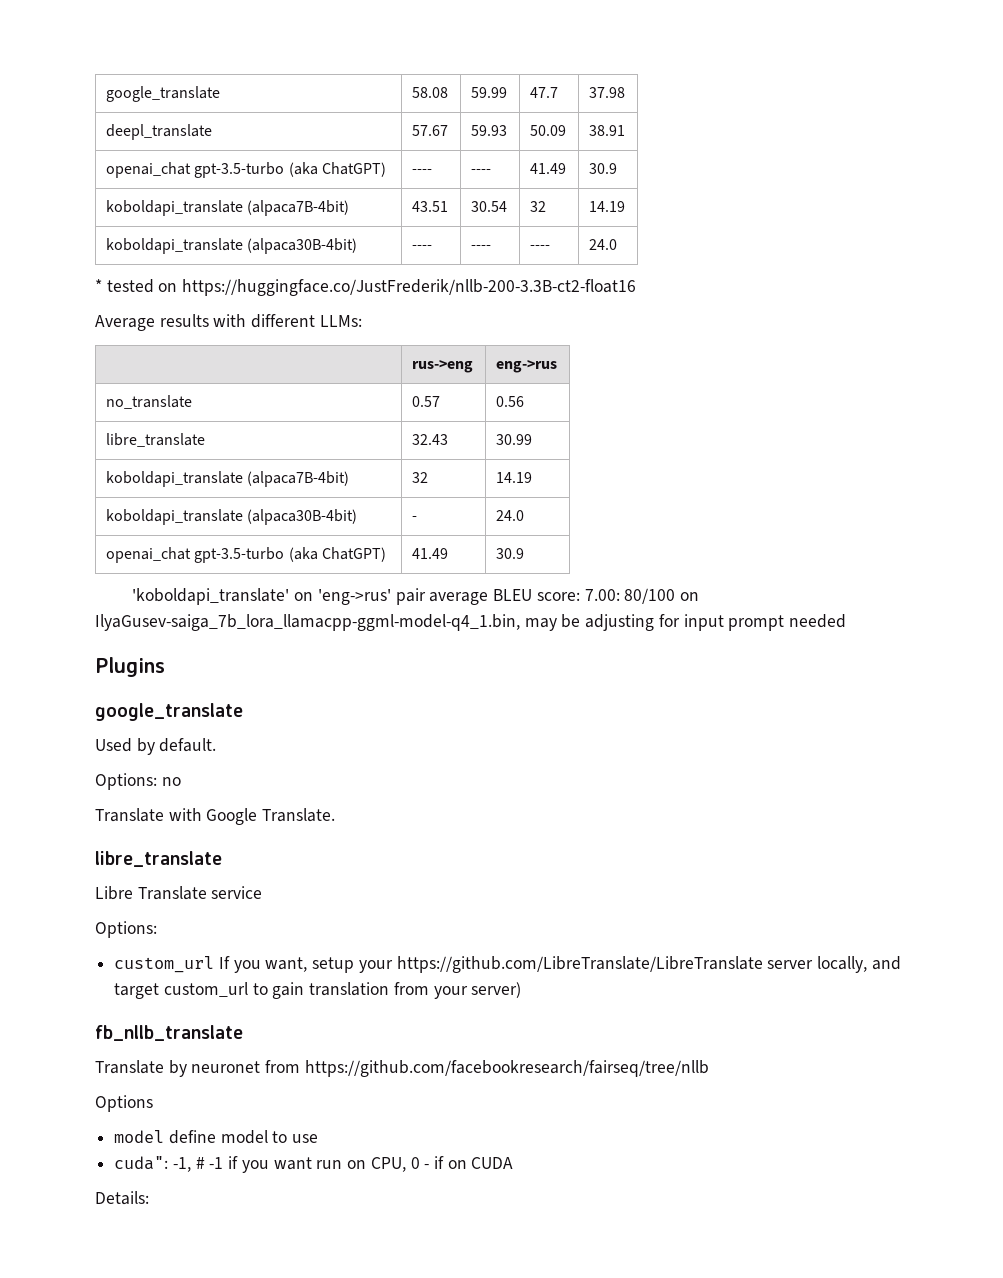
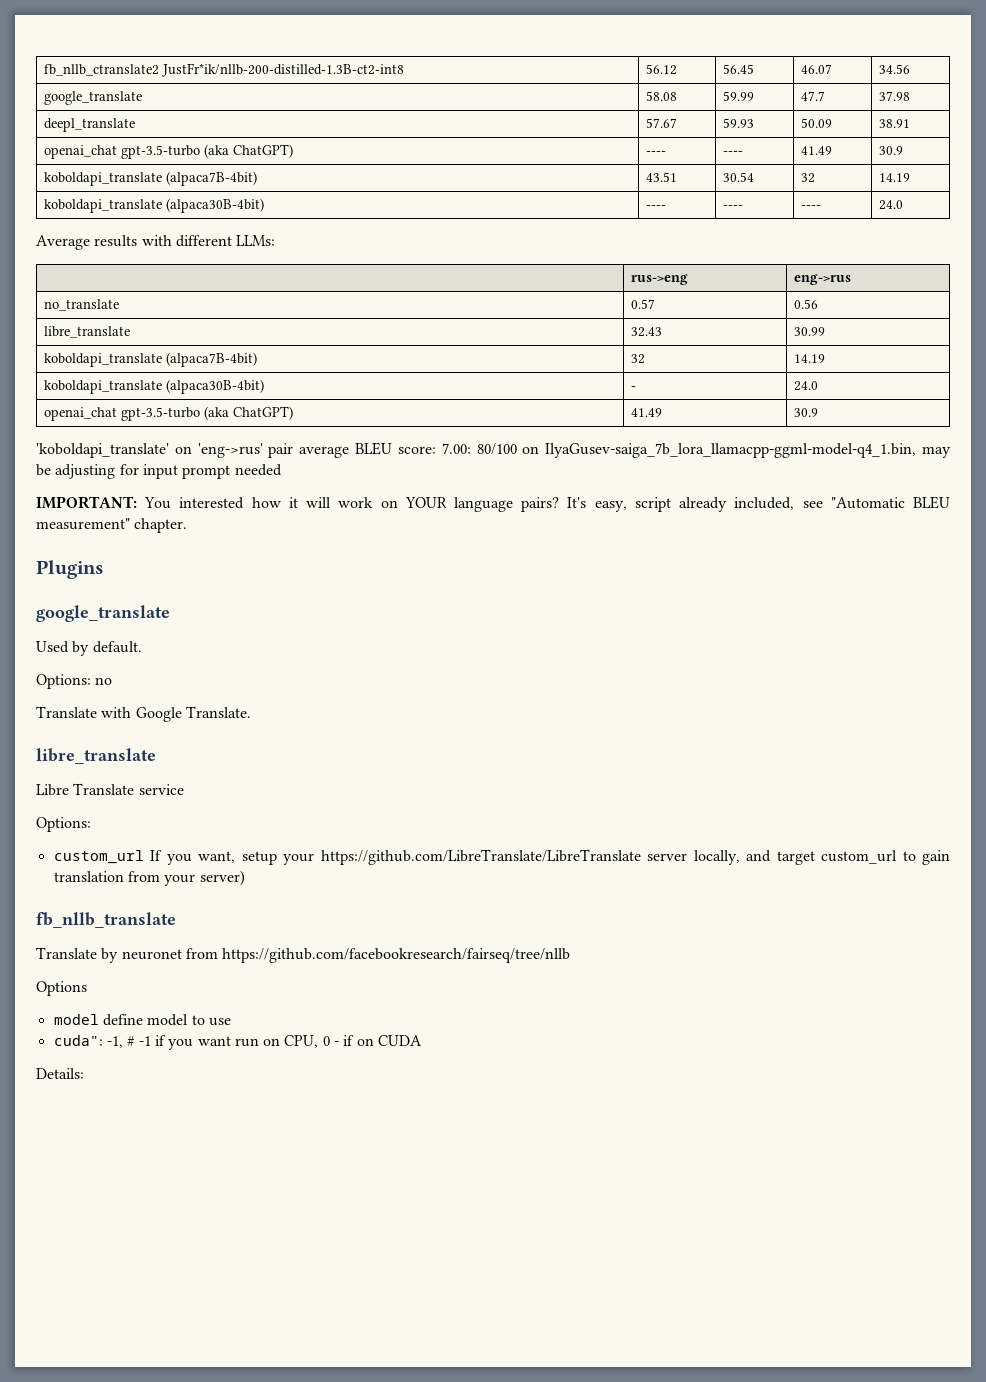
+ fb_nllb_ctranslate2 JustFr*ik/nllb-200-distilled-1.3B-ct2-int8 | 56.12 | 56.45 | 46.07 | 34.56
- * tested on https://huggingface.co/JustFrederik/nllb-200-3.3B-ct2-float16
+ IMPORTANT: You interested how it will work on YOUR language pairs? It's easy, script already included, see "Automatic BLEU measurement" chapter.

